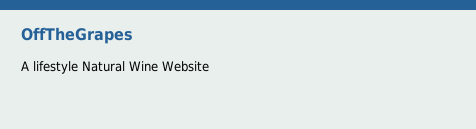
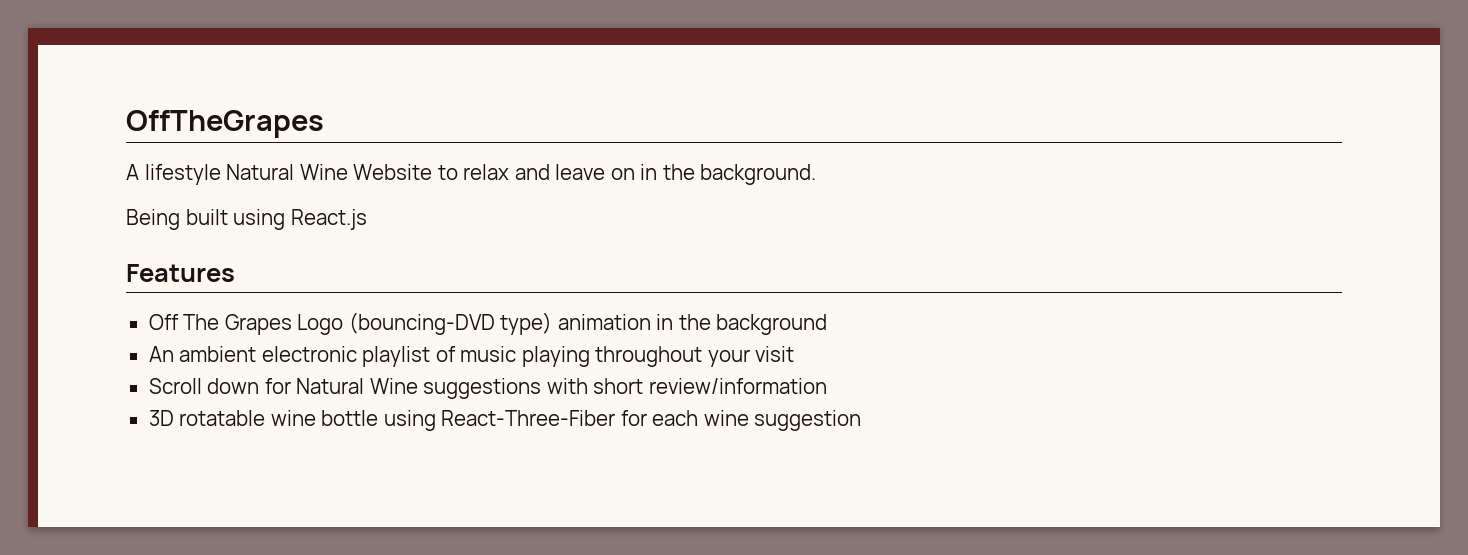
- A lifestyle Natural Wine Website
+ A lifestyle Natural Wine Website to relax and leave on in the background.
+ Being built using React.js
+ Features
+ Off The Grapes Logo (bouncing-DVD type) animation in the background
+ An ambient electronic playlist of music playing throughout your visit
+ Scroll down for Natural Wine suggestions with short review/information
+ 3D rotatable wine bottle using React-Three-Fiber for each wine suggestion

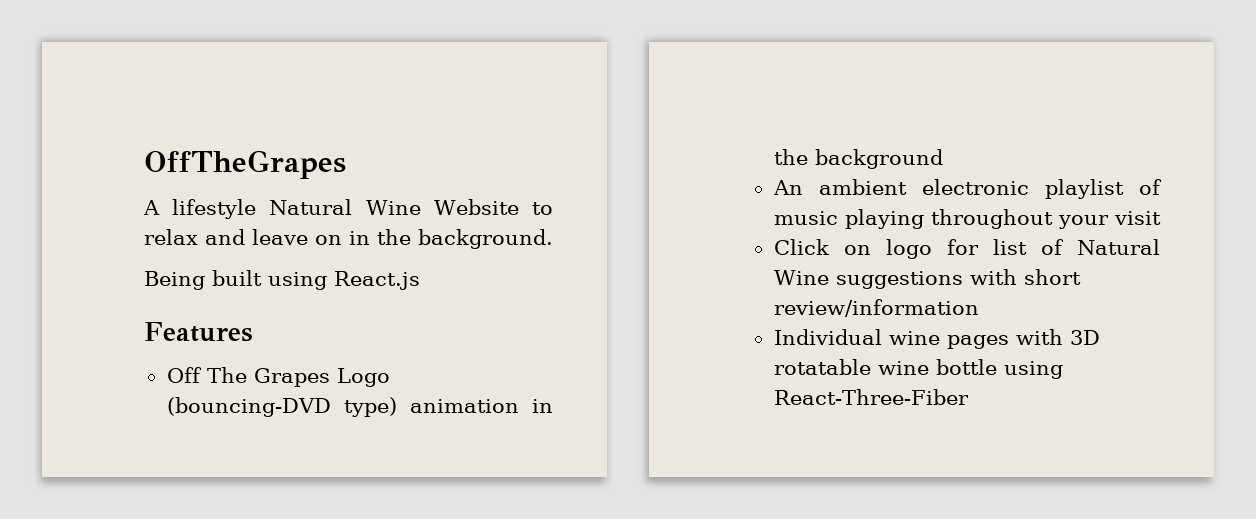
- Scroll down for Natural Wine suggestions with short review/information
+ Click on logo for list of Natural Wine suggestions with short review/information
- 3D rotatable wine bottle using React-Three-Fiber for each wine suggestion
+ Individual wine pages with 3D rotatable wine bottle using React-Three-Fiber

